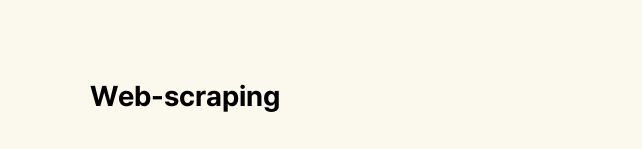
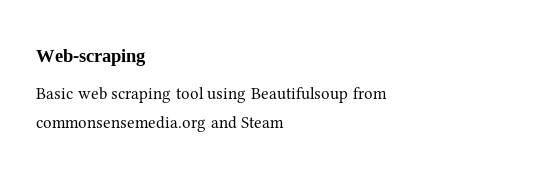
+ Basic web scraping tool using Beautifulsoup from commonsensemedia.org and Steam

